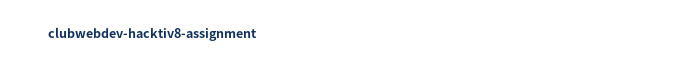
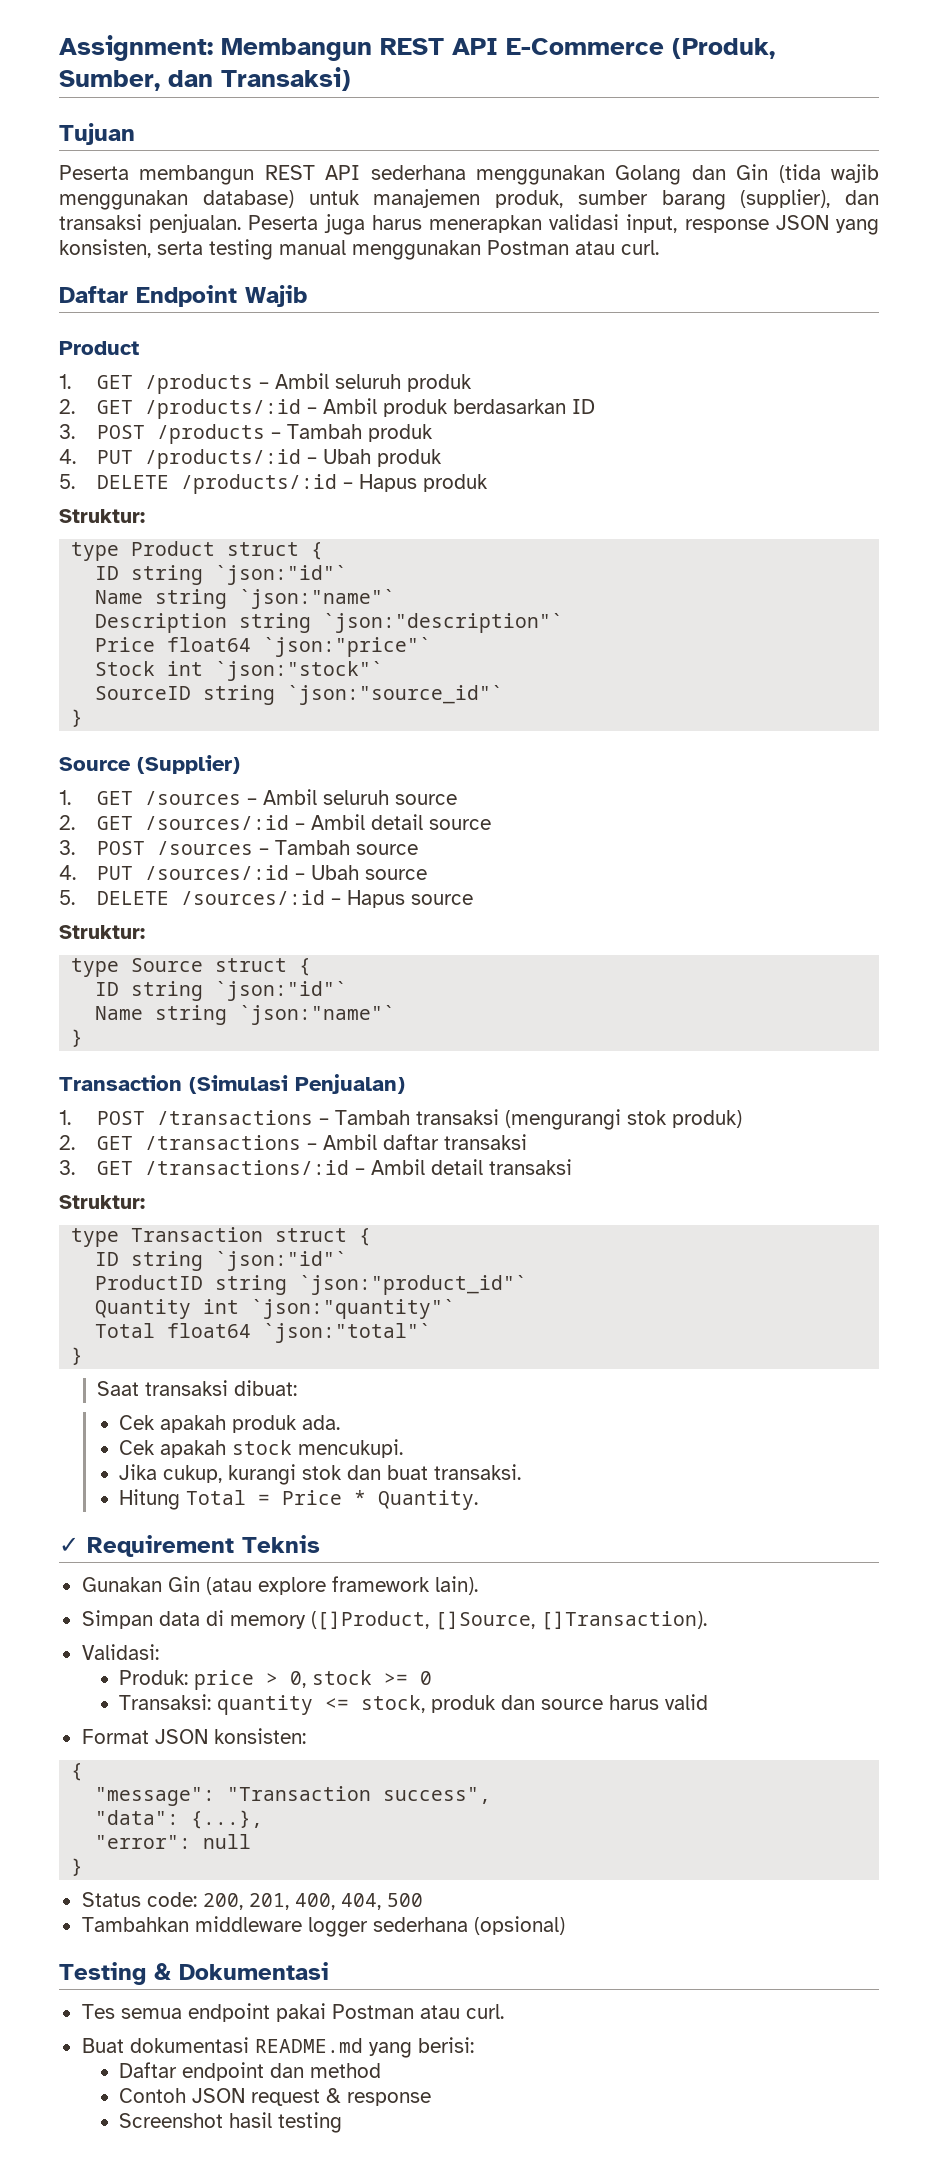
- clubwebdev-hacktiv8-assignment
+ Assignment: Membangun REST API E-Commerce (Produk, Sumber, dan Transaksi)
+ Tujuan
+ Peserta membangun REST API sederhana menggunakan Golang dan Gin (tida wajib menggunakan database) untuk manajemen produk, sumber barang (supplier), dan transaksi penjualan. Peserta juga harus menerapkan validasi input, response JSON yang konsisten, serta testing manual menggunakan Postman atau curl.
+ Daftar Endpoint Wajib
+ Product
+ 1. GET /products – Ambil seluruh produk
+ 2. GET /products/:id – Ambil produk berdasarkan ID
+ 3. POST /products – Tambah produk
+ 4. PUT /products/:id – Ubah produk
+ 5. DELETE /products/:id – Hapus produk
+ Struktur:
+ type Product struct {
+ ID string `json:"id"`
+ Name string `json:"name"`
+ Description string `json:"description"`
+ Price float64 `json:"price"`
+ Stock int `json:"stock"`
+ SourceID string `json:"source_id"`
+ }
+ Source (Supplier)
+ 1. GET /sources – Ambil seluruh source
+ 2. GET /sources/:id – Ambil detail source
+ 3. POST /sources – Tambah source
+ 4. PUT /sources/:id – Ubah source
+ 5. DELETE /sources/:id – Hapus source
+ Struktur:
+ type Source struct {
+ ID string `json:"id"`
+ Name string `json:"name"`
+ }
+ Transaction (Simulasi Penjualan)
+ 1. POST /transactions – Tambah transaksi (mengurangi stok produk)
+ 2. GET /transactions – Ambil daftar transaksi
+ 3. GET /transactions/:id – Ambil detail transaksi
+ Struktur:
+ type Transaction struct {
+ ID string `json:"id"`
+ ProductID string `json:"product_id"`
+ Quantity int `json:"quantity"`
+ Total float64 `json:"total"`
+ }
+ Saat transaksi dibuat:
+ Cek apakah produk ada.
+ Cek apakah stock mencukupi.
+ Jika cukup, kurangi stok dan buat transaksi.
+ Hitung Total = Price * Quantity.
+ ✓ Requirement Teknis
+ Gunakan Gin (atau explore framework lain).
+ Simpan data di memory ([]Product, []Source, []Transaction).
+ Validasi:
+ Produk: price > 0, stock >= 0
+ Transaksi: quantity <= stock, produk dan source harus valid
+ Format JSON konsisten:
+ {
+ "message": "Transaction success",
+ "data": {...},
+ "error": null
+ }
+ Status code: 200, 201, 400, 404, 500
+ Tambahkan middleware logger sederhana (opsional)
+ Testing & Dokumentasi
+ Tes semua endpoint pakai Postman atau curl.
+ Buat dokumentasi README.md yang berisi:
+ Daftar endpoint dan method
+ Contoh JSON request & response
+ Screenshot hasil testing

